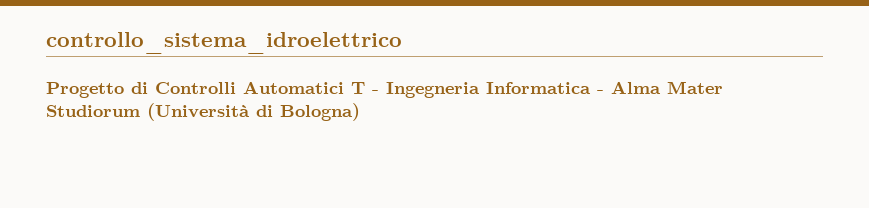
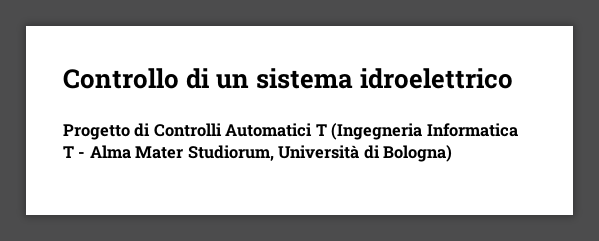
- controllo_sistema_idroelettrico
+ Controllo di un sistema idroelettrico
- Progetto di Controlli Automatici T - Ingegneria Informatica - Alma Mater Studiorum (Università di Bologna)
+ Progetto di Controlli Automatici T (Ingegneria Informatica T - Alma Mater Studiorum, Università di Bologna)

